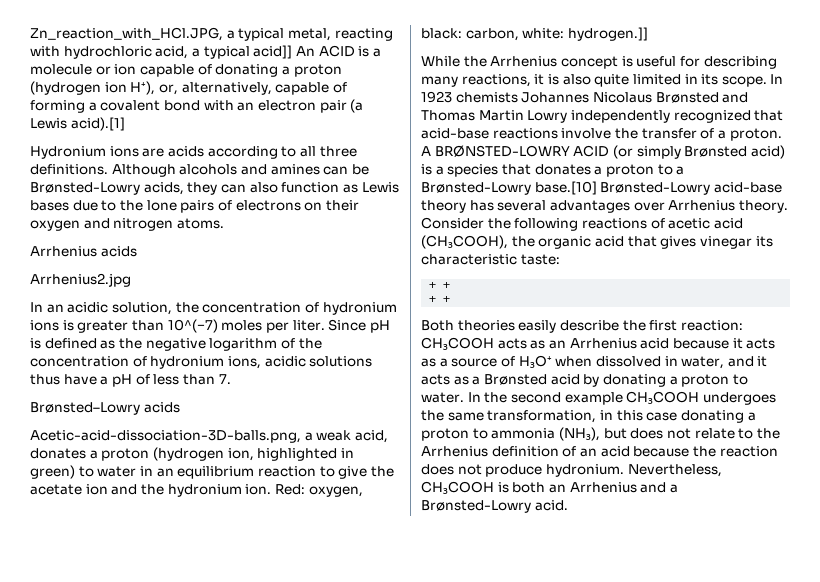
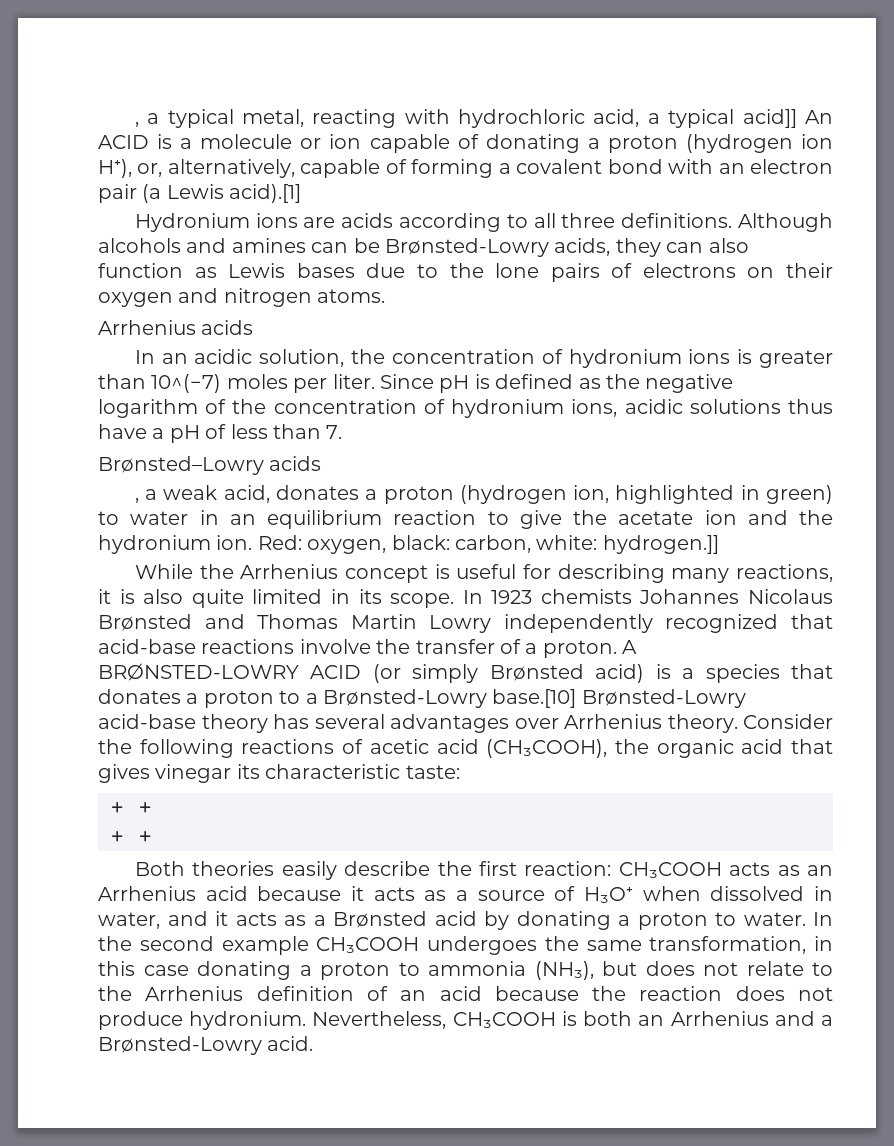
- Zn_reaction_with_HCl.JPG, a typical metal, reacting with hydrochloric acid, a typical acid]] An ACID is a molecule or ion capable of donating a proton (hydrogen ion H⁺), or, alternatively, capable of forming a covalent bond with an electron pair (a Lewis acid).[1]
+ , a typical metal, reacting with hydrochloric acid, a typical acid]] An ACID is a molecule or ion capable of donating a proton (hydrogen ion H⁺), or, alternatively, capable of forming a covalent bond with an electron pair (a Lewis acid).[1]
- Arrhenius2.jpg
- Acetic-acid-dissociation-3D-balls.png, a weak acid, donates a proton (hydrogen ion, highlighted in green) to water in an equilibrium reaction to give the acetate ion and the hydronium ion.
+ , a weak acid, donates a proton (hydrogen ion, highlighted in green) to water in an equilibrium reaction to give the acetate ion and the hydronium ion.

